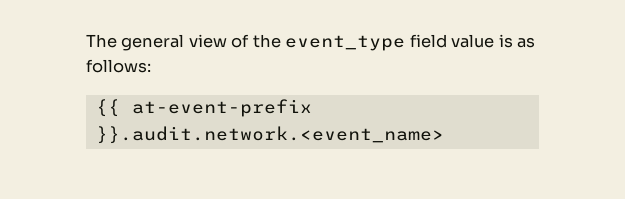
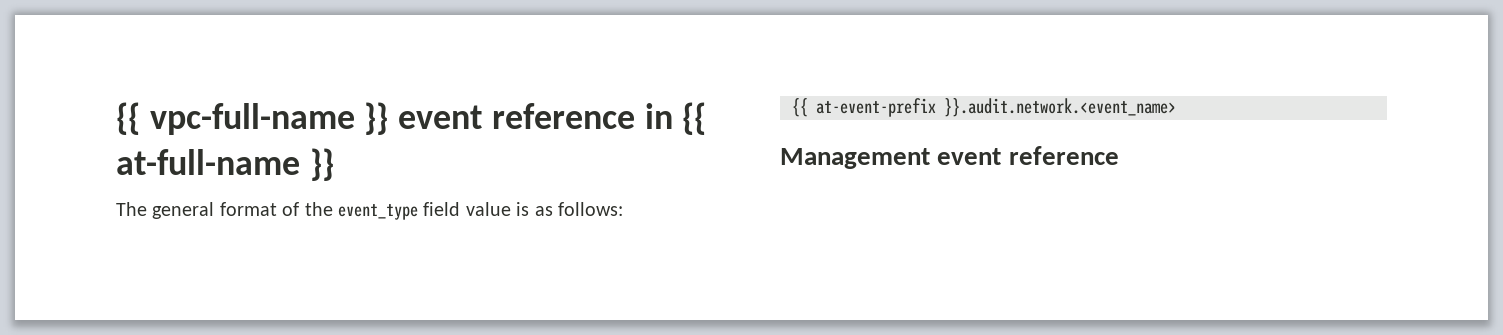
+ {{ vpc-full-name }} event reference in {{ at-full-name }}
- The general view of the event_type field value is as follows:
+ The general format of the event_type field value is as follows:
+ Management event reference

